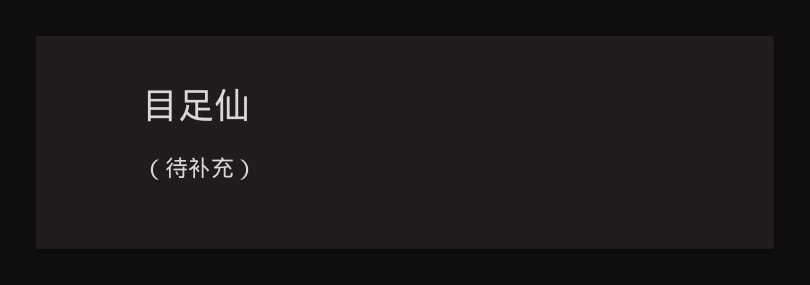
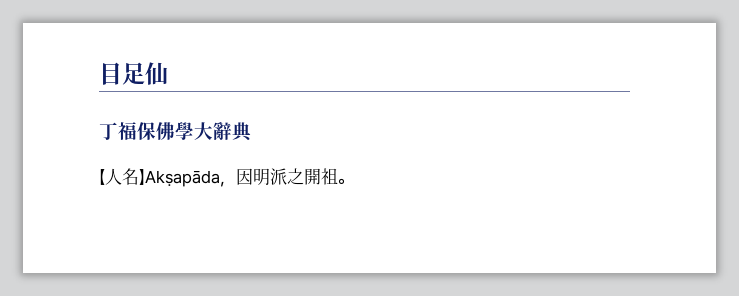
- （待补充）
+ 丁福保佛學大辭典
+ 【人名】Akṣapāda，因明派之開祖。

